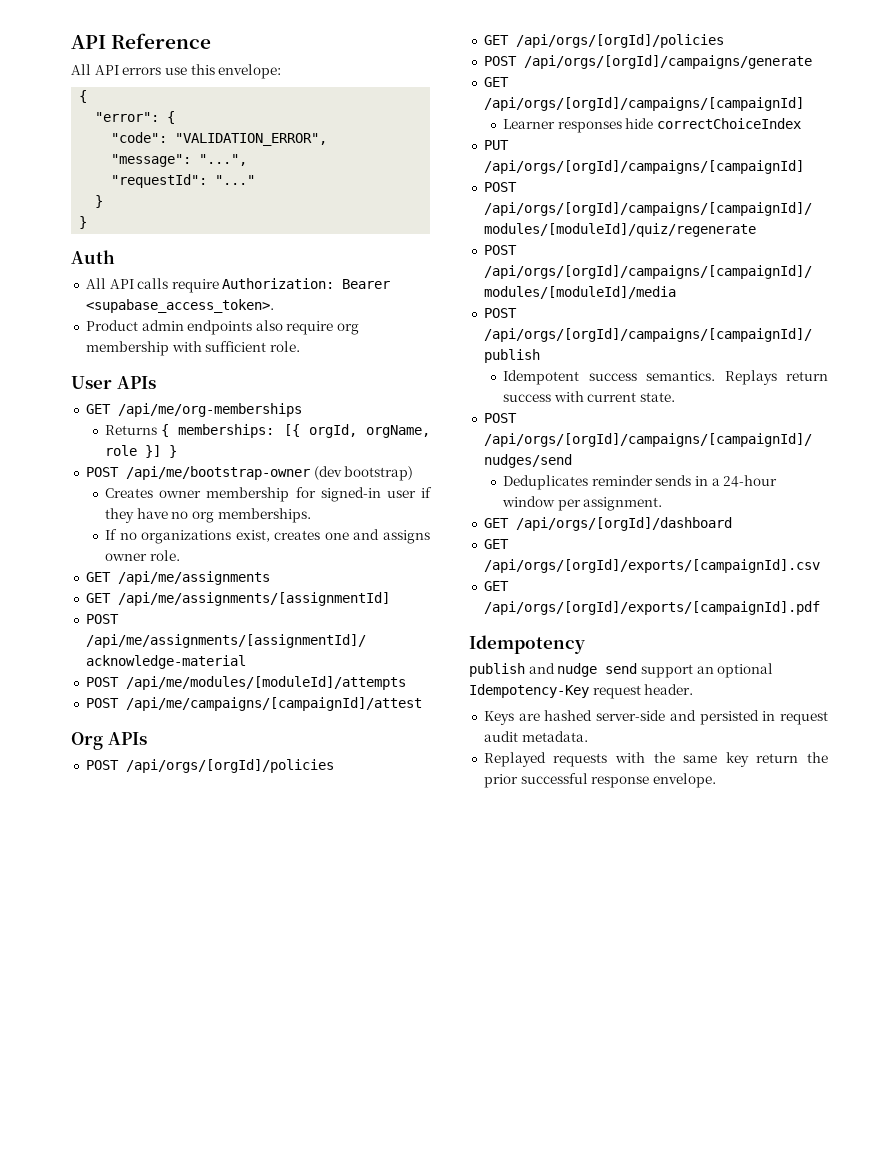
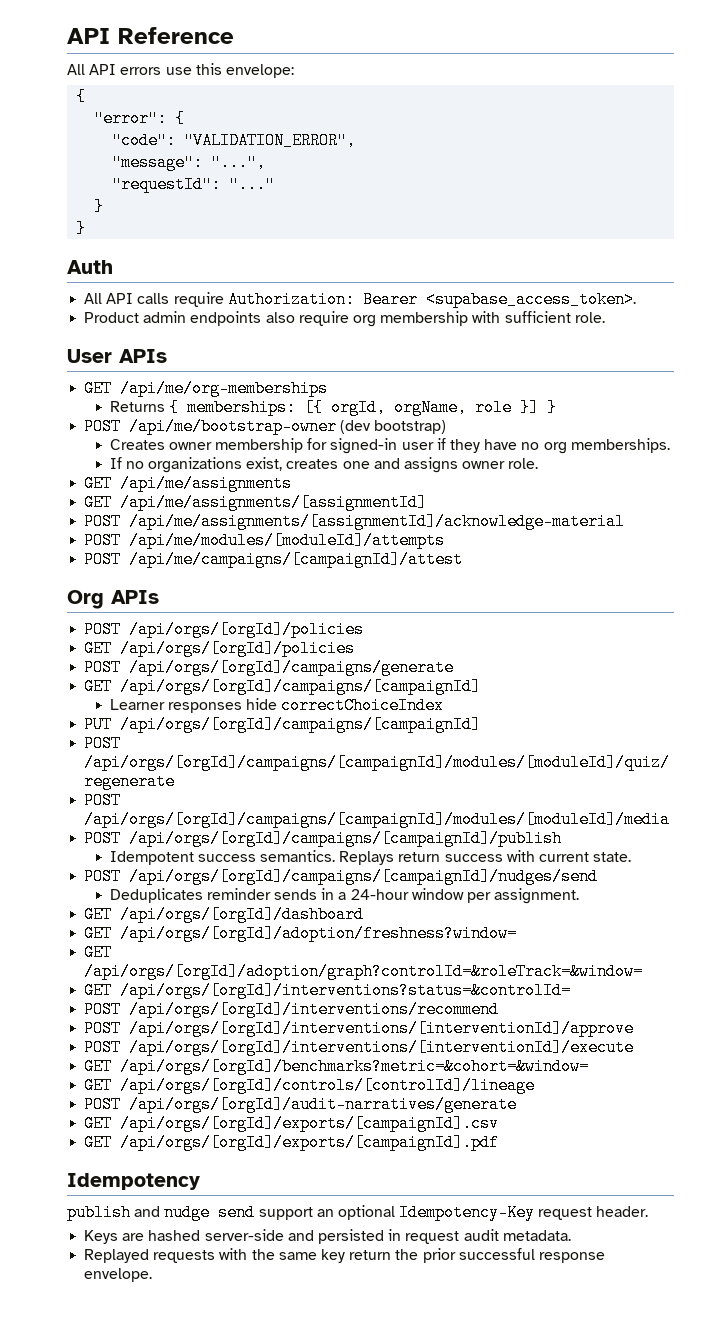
+ GET /api/orgs/[orgId]/adoption/freshness?window=
+ GET /api/orgs/[orgId]/adoption/graph?controlId=&roleTrack=&window=
+ GET /api/orgs/[orgId]/interventions?status=&controlId=
+ POST /api/orgs/[orgId]/interventions/recommend
+ POST /api/orgs/[orgId]/interventions/[interventionId]/approve
+ POST /api/orgs/[orgId]/interventions/[interventionId]/execute
+ GET /api/orgs/[orgId]/benchmarks?metric=&cohort=&window=
+ GET /api/orgs/[orgId]/controls/[controlId]/lineage
+ POST /api/orgs/[orgId]/audit-narratives/generate

